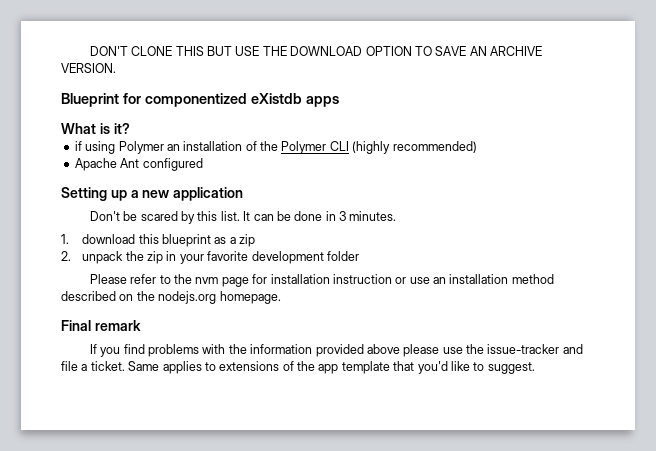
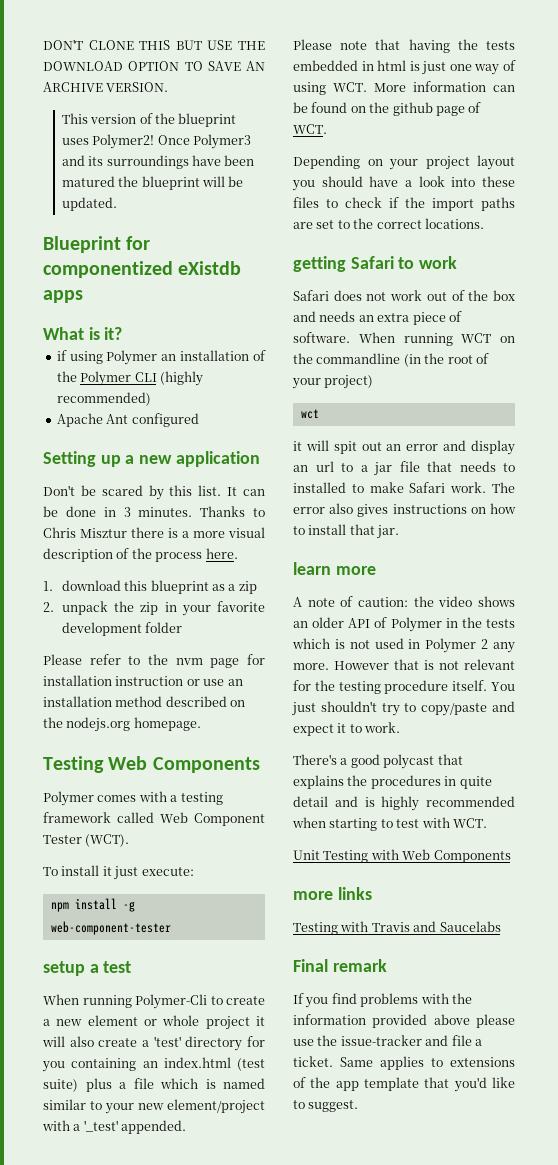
+ This version of the blueprint uses Polymer2! Once Polymer3 and its surroundings have been matured the blueprint will be updated.
+ Thanks to Chris Misztur there is a more visual description of the process here.
+ Testing Web Components
+ Polymer comes with a testing framework called Web Component Tester (WCT).
+ To install it just execute:
+ npm install -g web-component-tester
+ setup a test
+ When running Polymer-Cli to create a new element or whole project it will also create a 'test' directory for you containing an index.html (test suite) plus a file which is named similar to your new element/project with a '_test' appended.
+ Please note that having the tests embedded in html is just one way of using WCT. More information can be found on the github page of WCT.
+ Depending on your project layout you should have a look into these files to check if the import paths are set to the correct locations.
+ getting Safari to work
+ Safari does not work out of the box and needs an extra piece of software. When running WCT on the commandline (in the root of your project)
+ wct
+ it will spit out an error and display an url to a jar file that needs to installed to make Safari work. The error also gives instructions on how to install that jar.
+ learn more
+ A note of caution: the video shows an older API of Polymer in the tests which is not used in Polymer 2 any more. However that is not relevant for the testing procedure itself. You just shouldn't try to copy/paste and expect it to work.
+ There's a good polycast that explains the procedures in quite detail and is highly recommended when starting to test with WCT.
+ Unit Testing with Web Components
+ more links
+ Testing with Travis and Saucelabs

